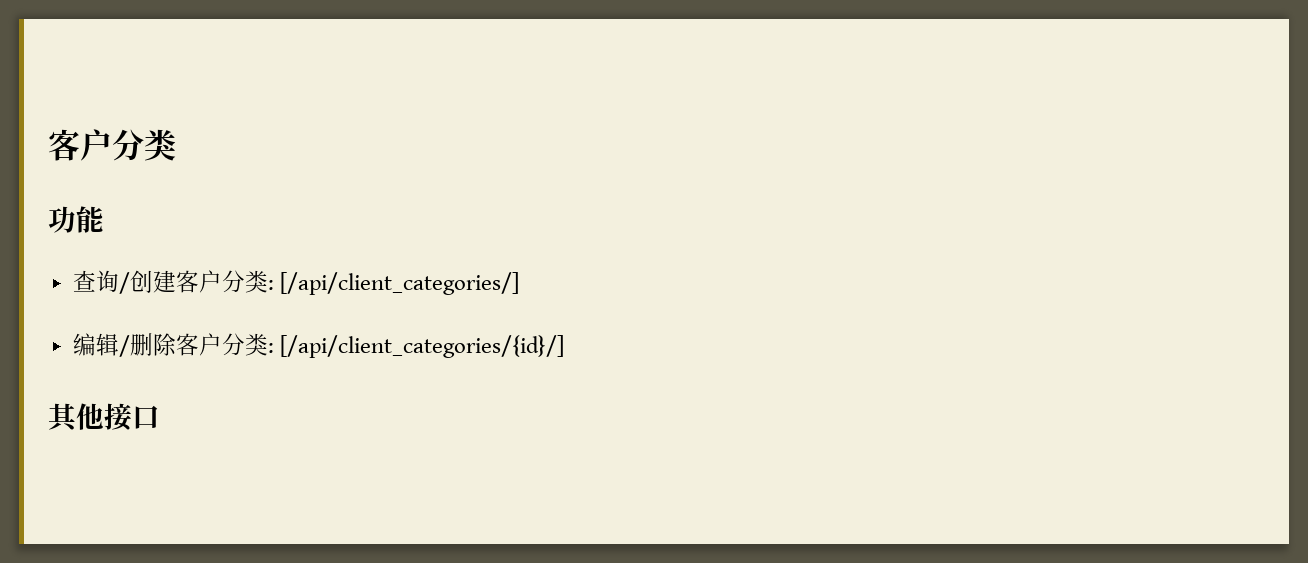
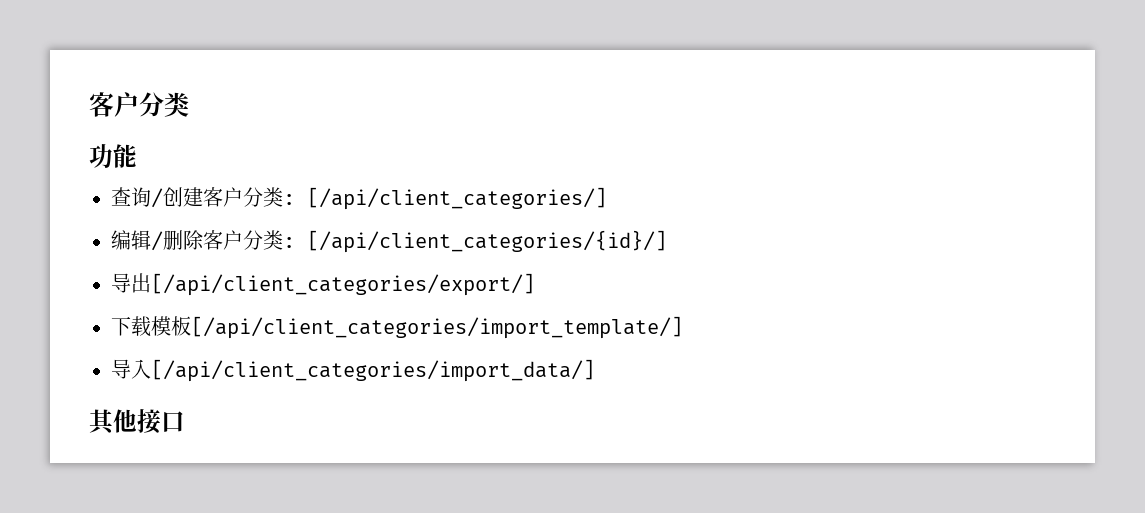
+ 导出[/api/client_categories/export/]
+ 下载模板[/api/client_categories/import_template/]
+ 导入[/api/client_categories/import_data/]

